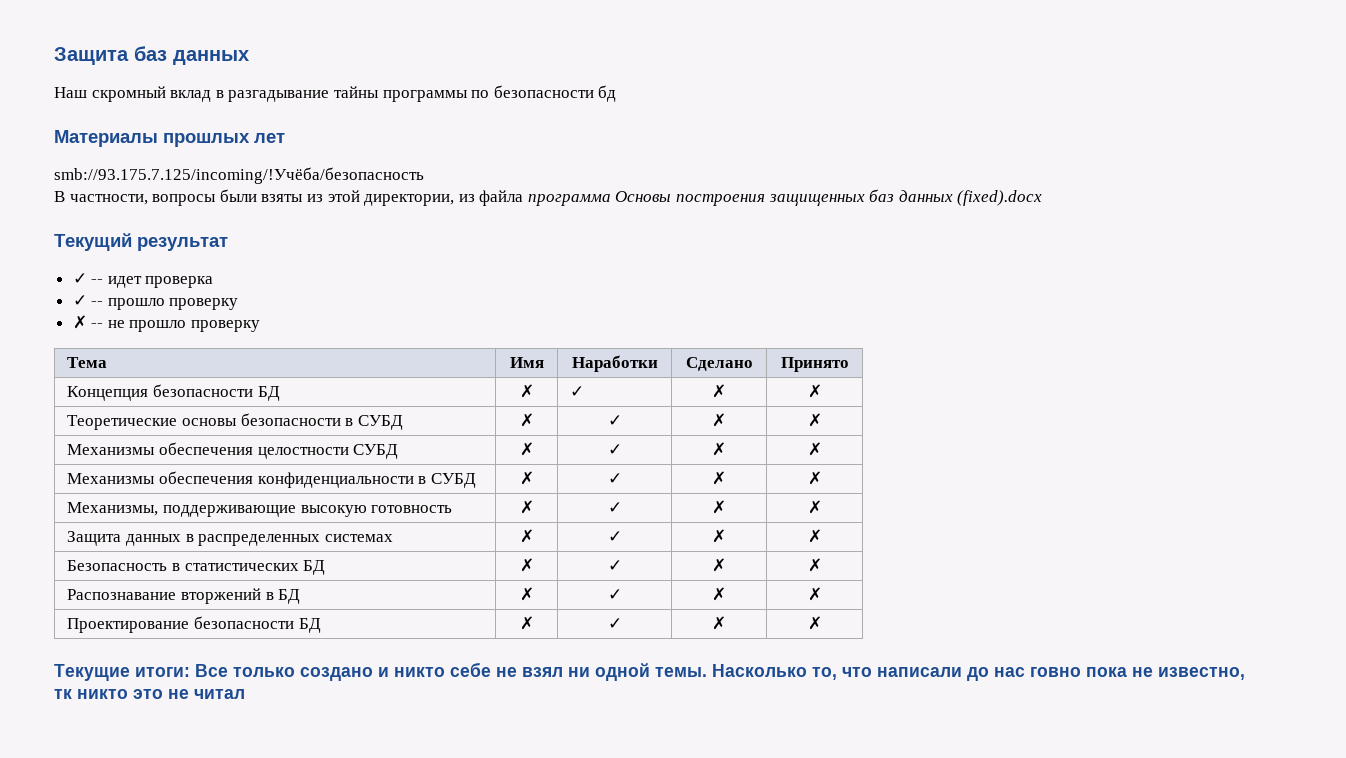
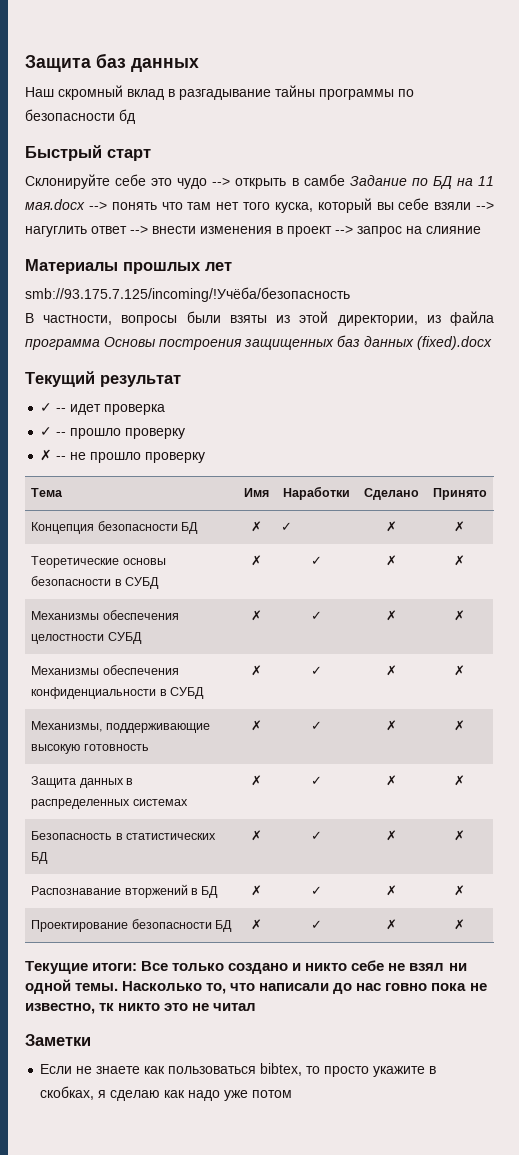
+ Быстрый старт
+ Склонируйте себе это чудо --> открыть в самбе Задание по БД на 11 мая.docx --> понять что там нет того куска, который вы себе взяли --> нагуглить ответ --> внести изменения в проект --> запрос на слияние
+ Заметки
+ Если не знаете как пользоваться bibtex, то просто укажите в скобках, я сделаю как надо уже потом

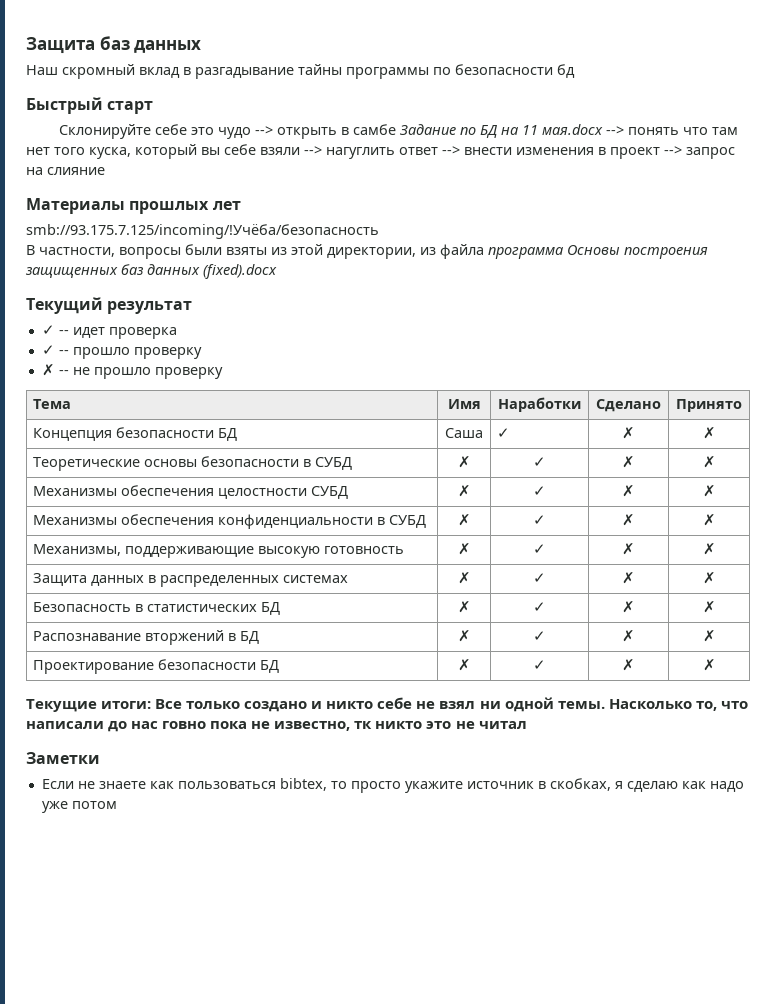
- Концепция безопасности БД | ✗ | ✓ | ✗ | ✗
+ Концепция безопасности БД | Саша | ✓ | ✗ | ✗
- Если не знаете как пользоваться bibtex, то просто укажите в скобках, я сделаю как надо уже потом
+ Если не знаете как пользоваться bibtex, то просто укажите источник в скобках, я сделаю как надо уже потом

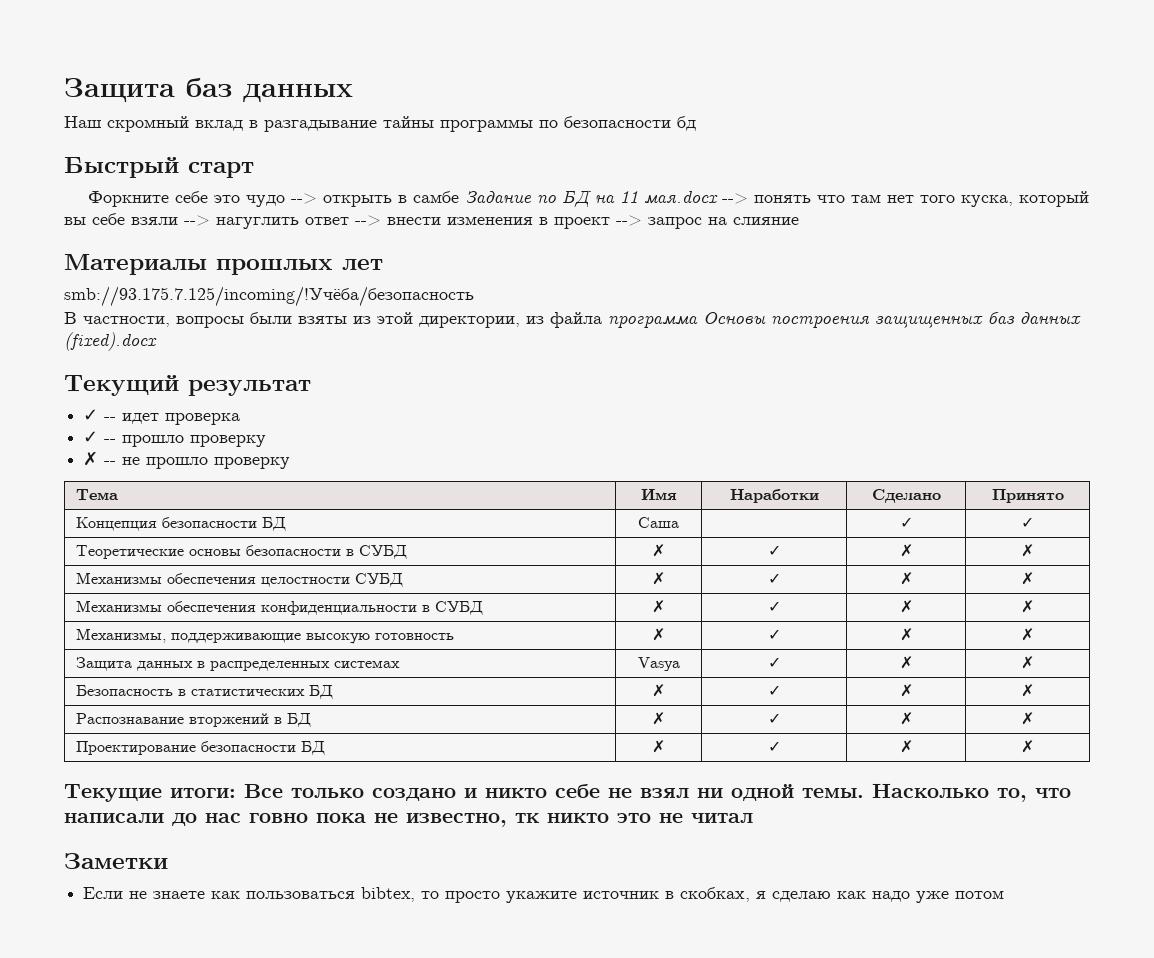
- Склонируйте себе это чудо --> открыть в самбе Задание по БД на 11 мая.docx --> понять что там нет того куска, который вы себе взяли --> нагуглить ответ --> внести изменения в проект --> запрос на слияние
+ Форкните себе это чудо --> открыть в самбе Задание по БД на 11 мая.docx --> понять что там нет того куска, который вы себе взяли --> нагуглить ответ --> внести изменения в проект --> запрос на слияние
- Концепция безопасности БД | Саша | ✓ | ✗ | ✗
+ Концепция безопасности БД | Саша | | ✓ | ✓
- Защита данных в распределенных системах | ✗ | ✓ | ✗ | ✗
+ Защита данных в распределенных системах | Vasya | ✓ | ✗ | ✗

